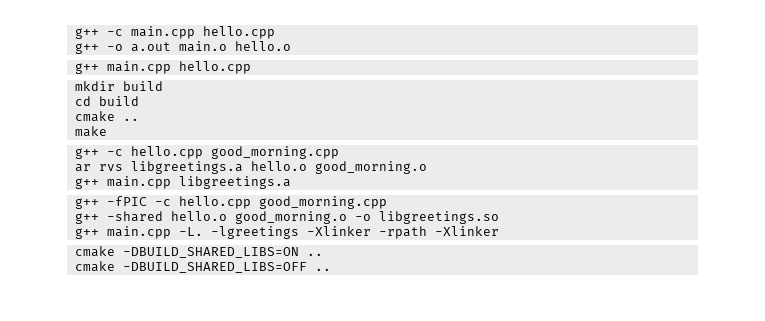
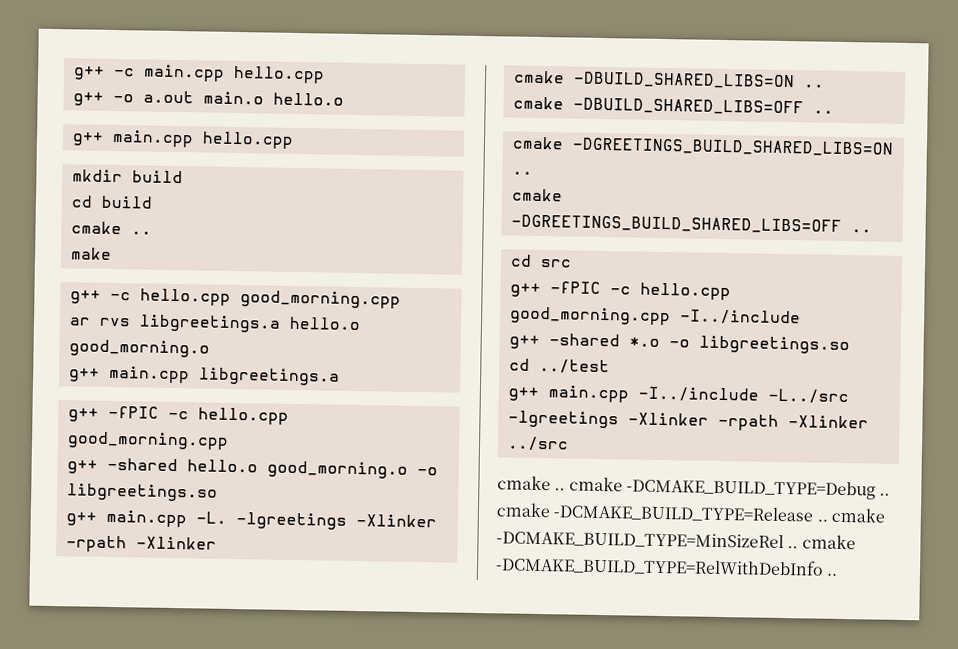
+ cmake -DGREETINGS_BUILD_SHARED_LIBS=ON ..
+ cmake -DGREETINGS_BUILD_SHARED_LIBS=OFF ..
+ cd src
+ g++ -fPIC -c hello.cpp good_morning.cpp -I../include
+ g++ -shared *.o -o libgreetings.so
+ cd ../test
+ g++ main.cpp -I../include -L../src -lgreetings -Xlinker -rpath -Xlinker ../src
+ cmake .. cmake -DCMAKE_BUILD_TYPE=Debug .. cmake -DCMAKE_BUILD_TYPE=Release .. cmake -DCMAKE_BUILD_TYPE=MinSizeRel .. cmake -DCMAKE_BUILD_TYPE=RelWithDebInfo ..

